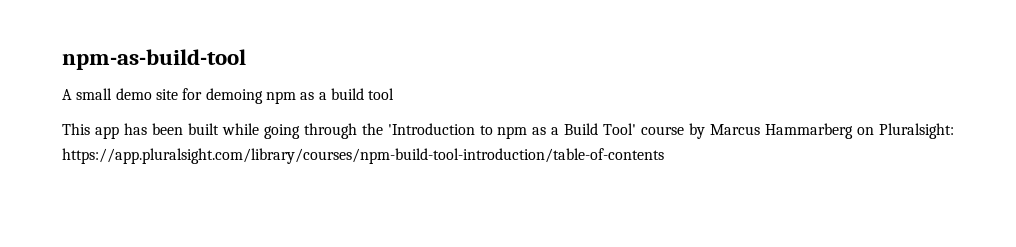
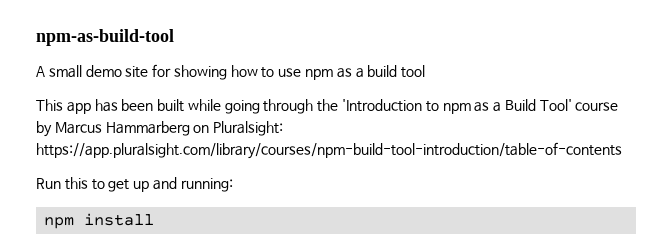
- A small demo site for demoing npm as a build tool
+ A small demo site for showing how to use npm as a build tool
+ Run this to get up and running:
+ npm install

